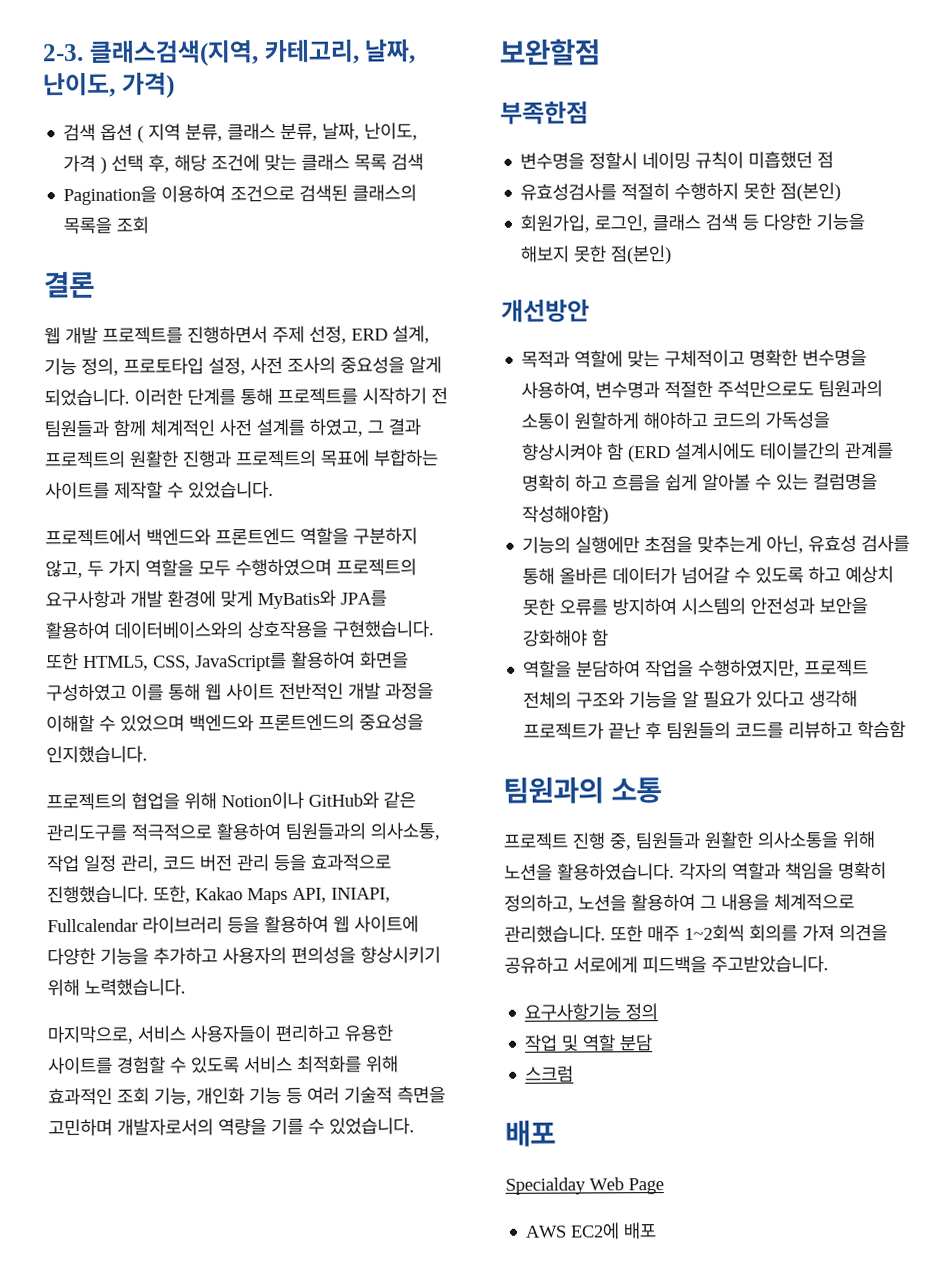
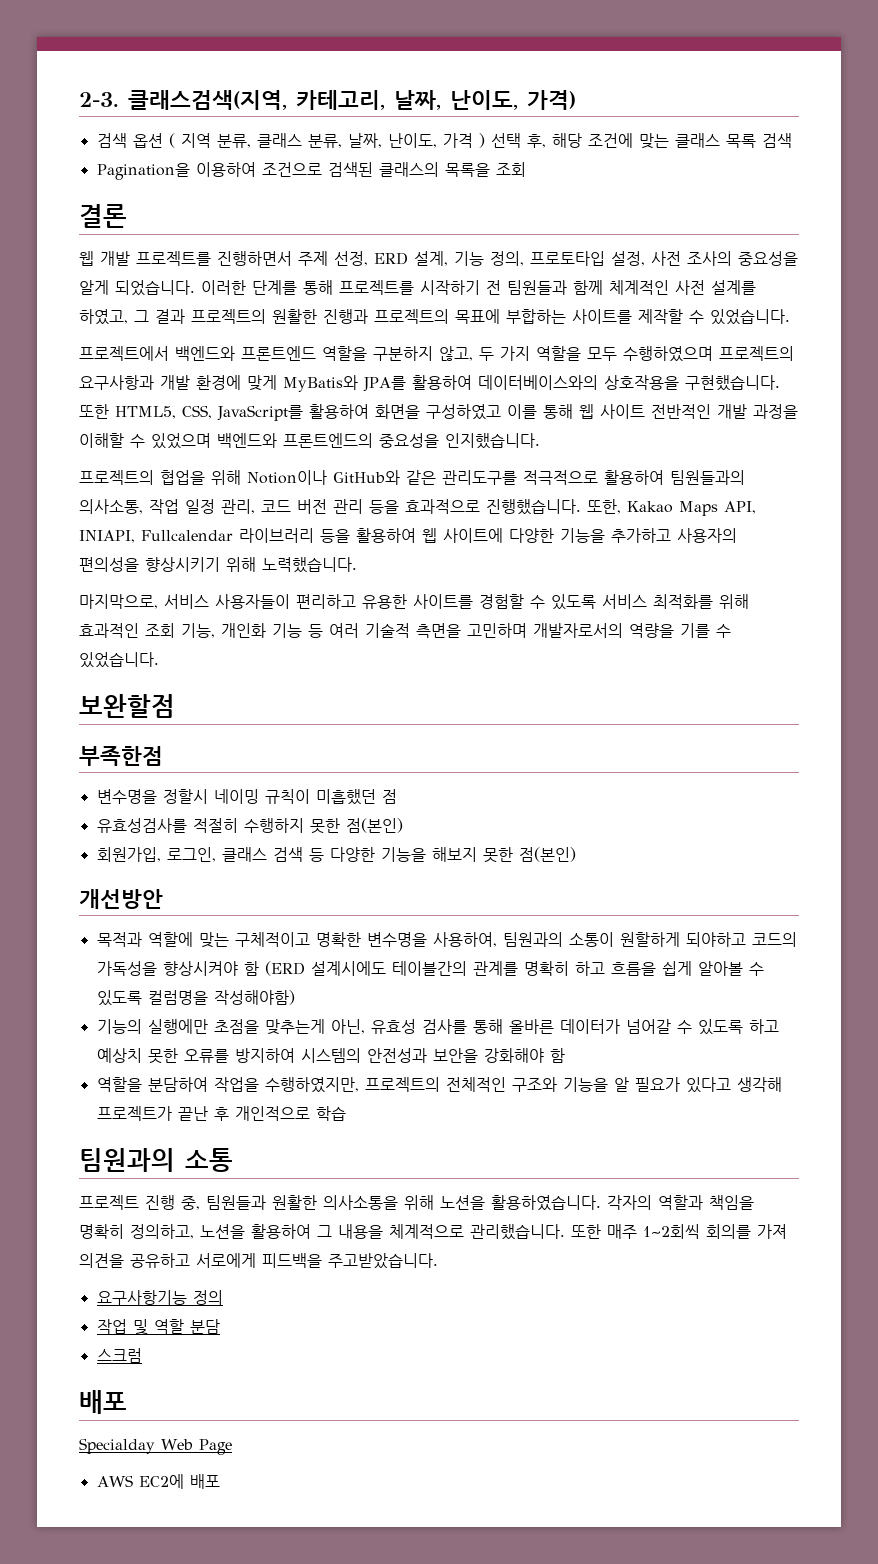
- 목적과 역할에 맞는 구체적이고 명확한 변수명을 사용하여, 변수명과 적절한 주석만으로도 팀원과의 소통이 원할하게 해야하고 코드의 가독성을 향상시켜야 함 (ERD 설계시에도 테이블간의 관계를 명확히 하고 흐름을 쉽게 알아볼 수 있는 컬럼명을 작성해야함)
+ 목적과 역할에 맞는 구체적이고 명확한 변수명을 사용하여, 팀원과의 소통이 원할하게 되야하고 코드의 가독성을 향상시켜야 함 (ERD 설계시에도 테이블간의 관계를 명확히 하고 흐름을 쉽게 알아볼 수 있도록 컬럼명을 작성해야함)
- 역할을 분담하여 작업을 수행하였지만, 프로젝트 전체의 구조와 기능을 알 필요가 있다고 생각해 프로젝트가 끝난 후 팀원들의 코드를 리뷰하고 학슴함
+ 역할을 분담하여 작업을 수행하였지만, 프로젝트의 전체적인 구조와 기능을 알 필요가 있다고 생각해 프로젝트가 끝난 후 개인적으로 학습

